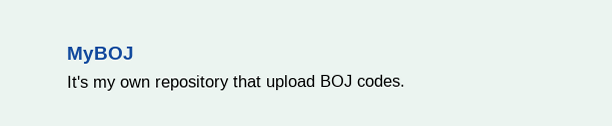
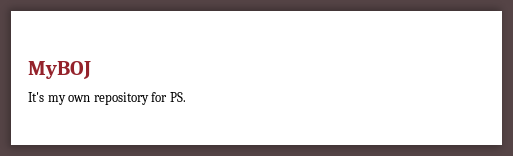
- It's my own repository that upload BOJ codes.
+ It's my own repository for PS.

